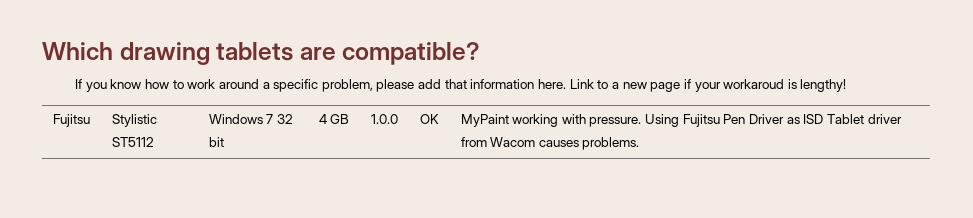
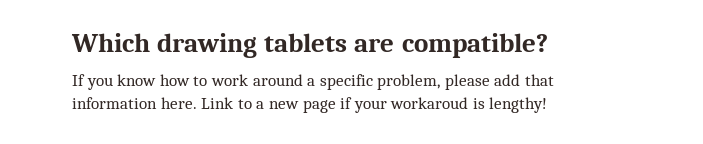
- Fujitsu | Stylistic ST5112 | Windows 7 32 bit | 4 GB | 1.0.0 | OK | MyPaint working with pressure. Using Fujitsu Pen Driver as ISD Tablet driver from Wacom causes problems.

